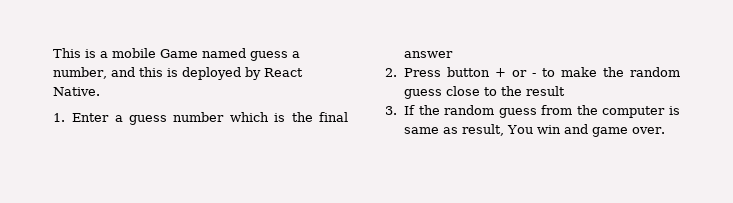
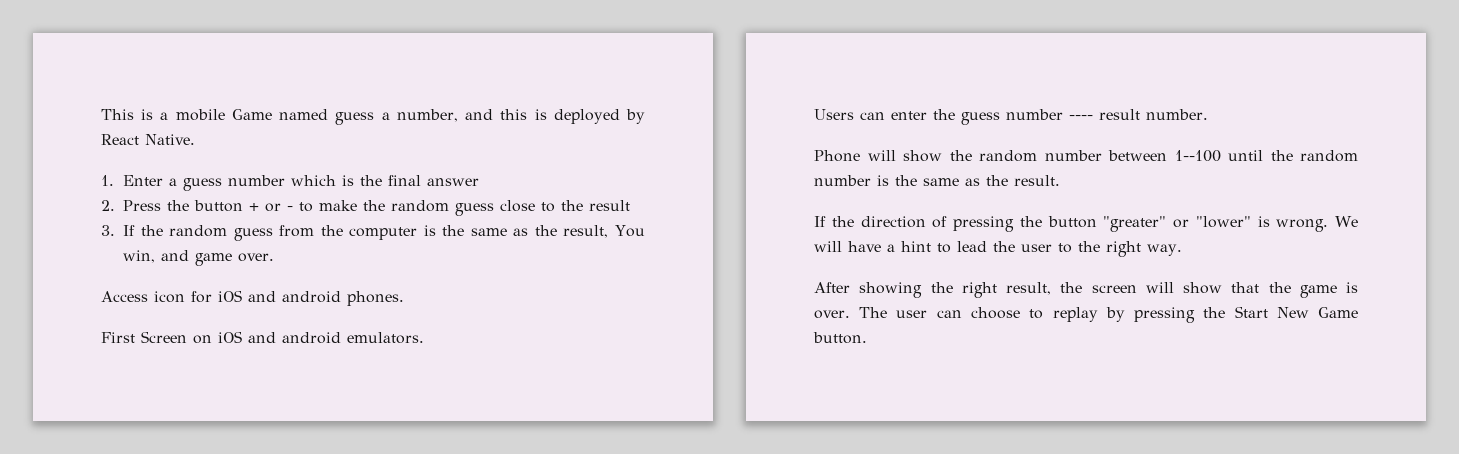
- 2. Press button + or - to make the random guess close to the result
+ 2. Press the button + or - to make the random guess close to the result
- 3. If the random guess from the computer is same as result, You win and game over.
+ 3. If the random guess from the computer is the same as the result, You win, and game over.
+ Access icon for iOS and android phones.
+ First Screen on iOS and android emulators.
+ Users can enter the guess number ---- result number.
+ Phone will show the random number between 1--100 until the random number is the same as the result.
+ If the direction of pressing the button "greater" or "lower" is wrong. We will have a hint to lead the user to the right way.
+ After showing the right result, the screen will show that the game is over. The user can choose to replay by pressing the Start New Game button.

